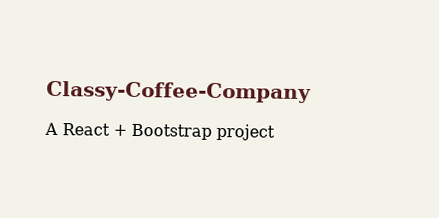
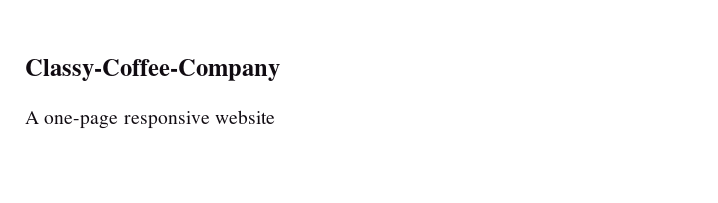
- A React + Bootstrap project
+ A one-page responsive website

